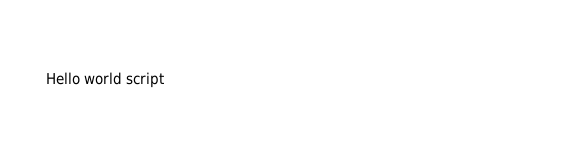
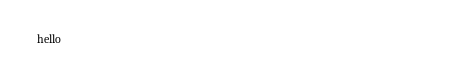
- Hello world script
+ hello

